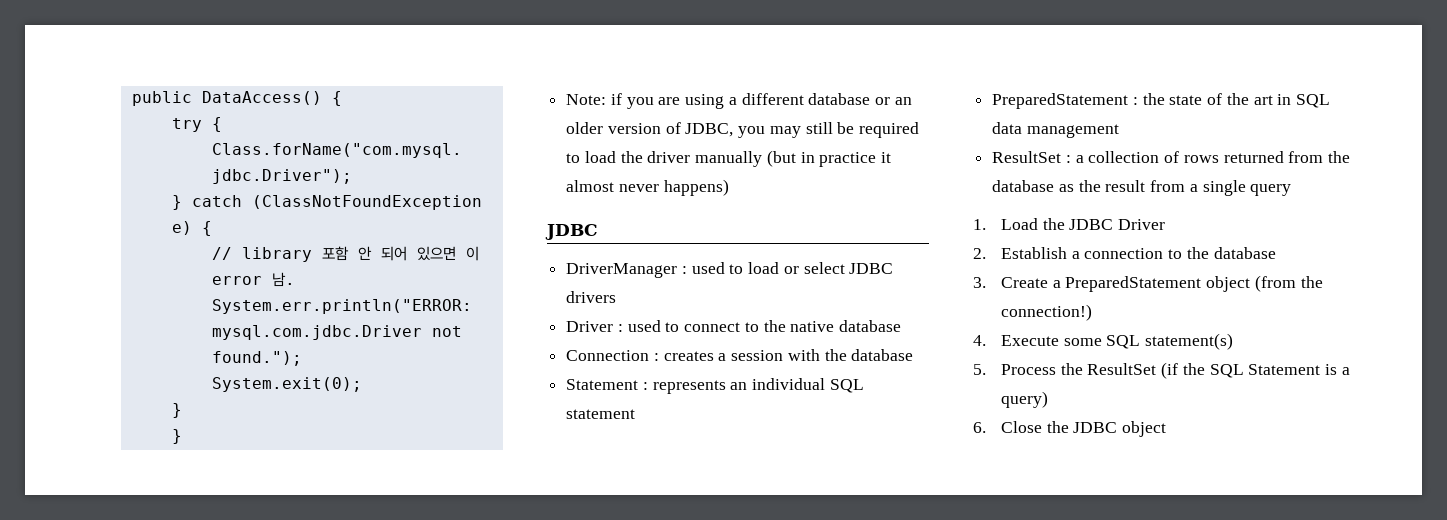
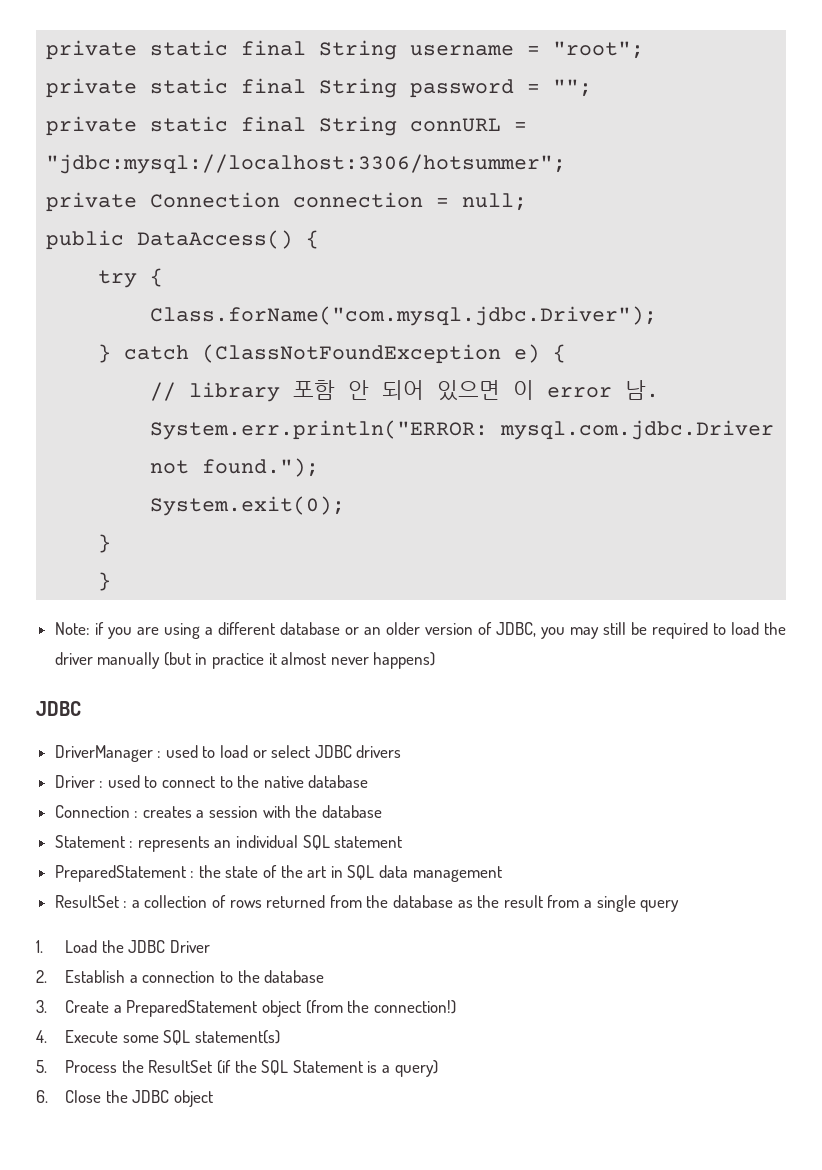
+ private static final String username = "root";
+ private static final String password = "";
+ private static final String connURL = "jdbc:mysql://localhost:3306/hotsummer";
+ private Connection connection = null;

